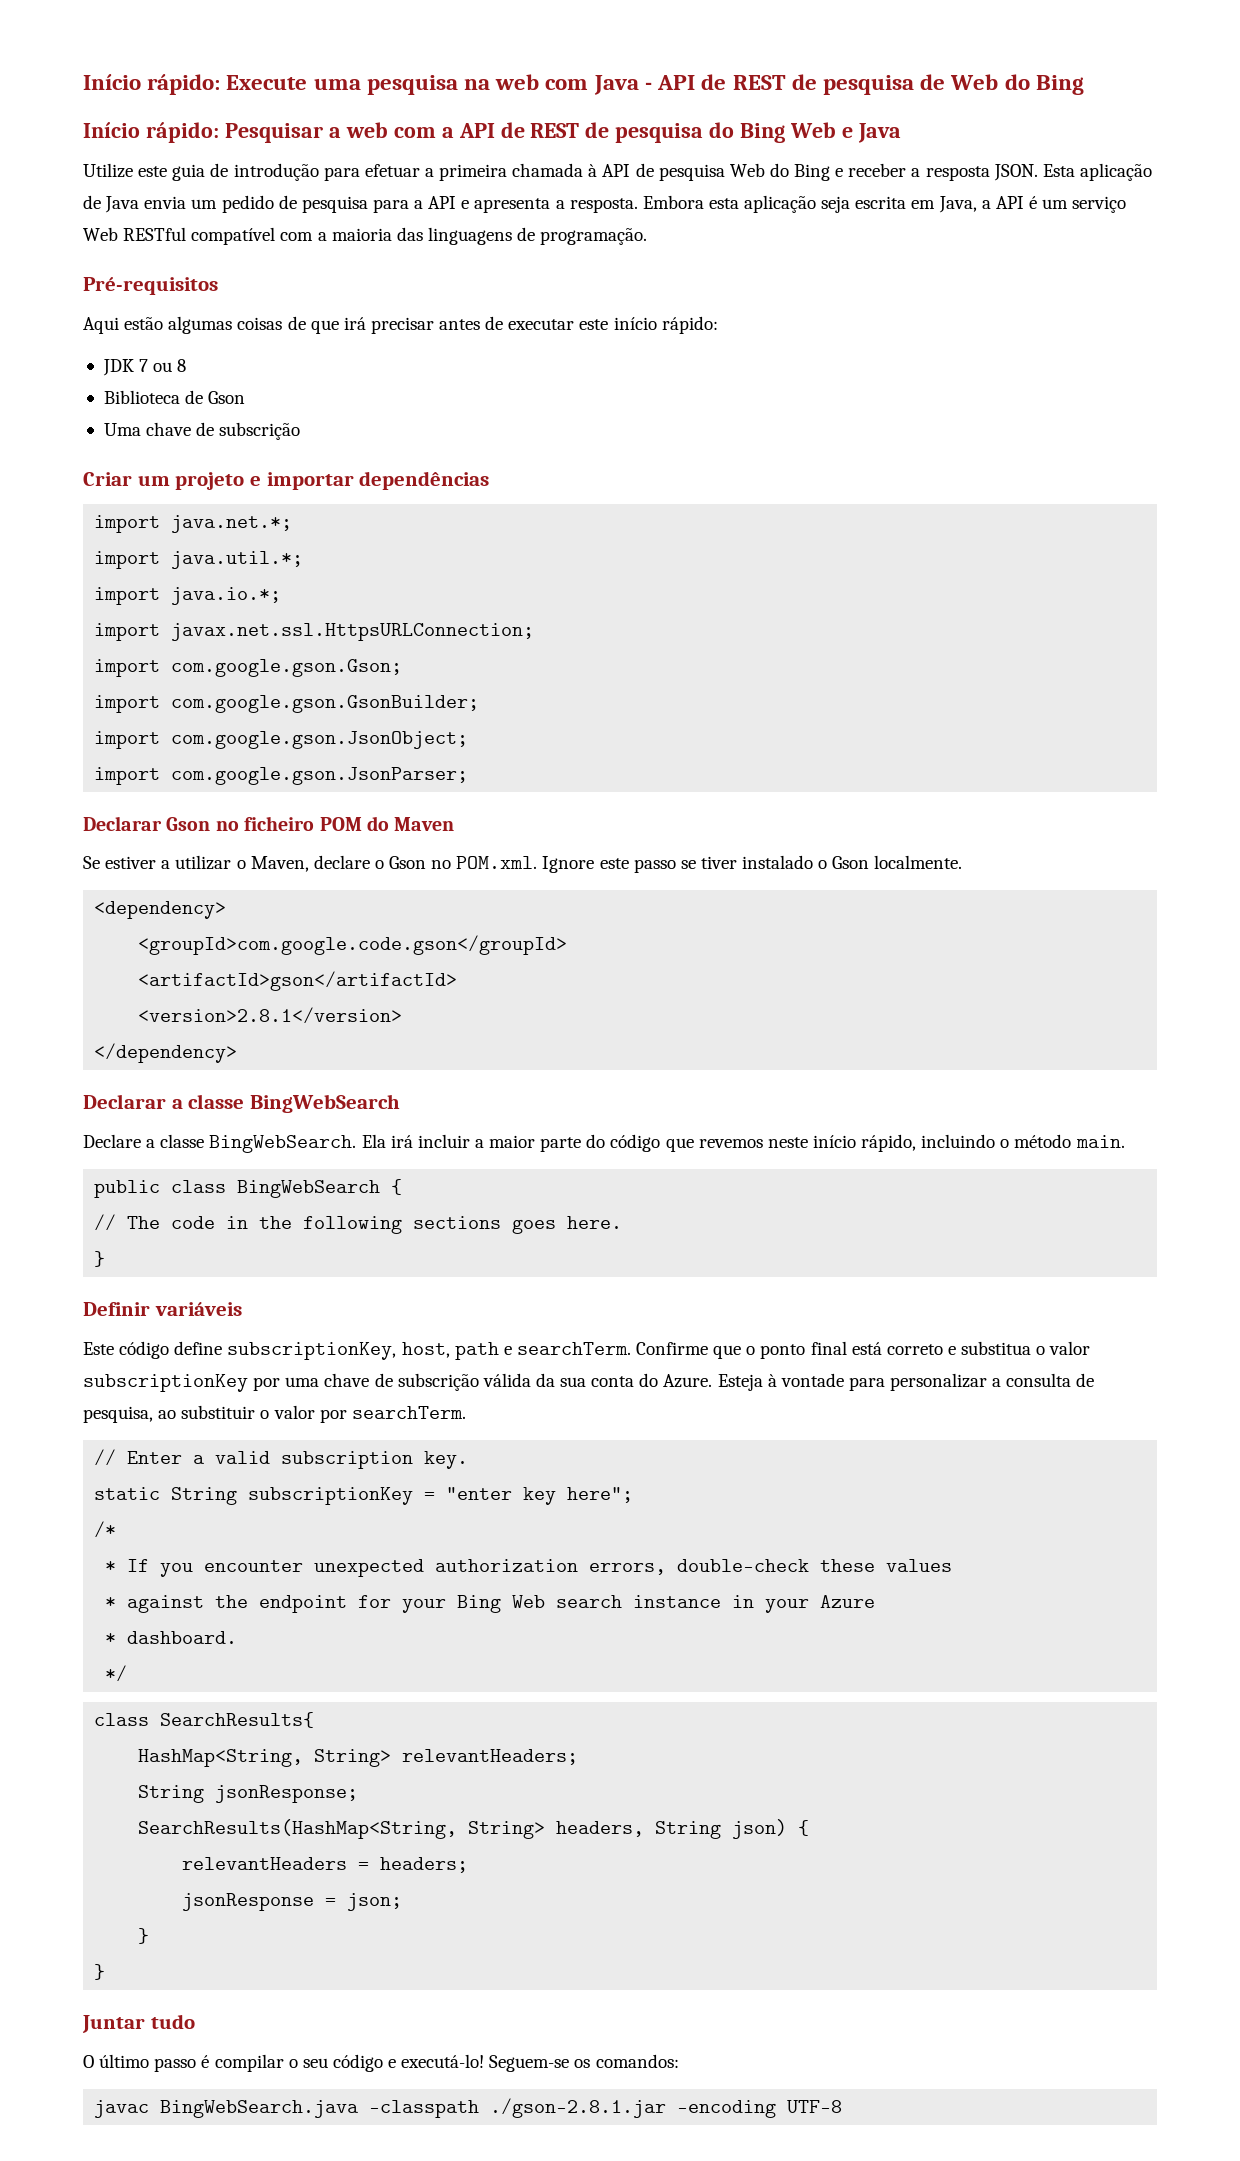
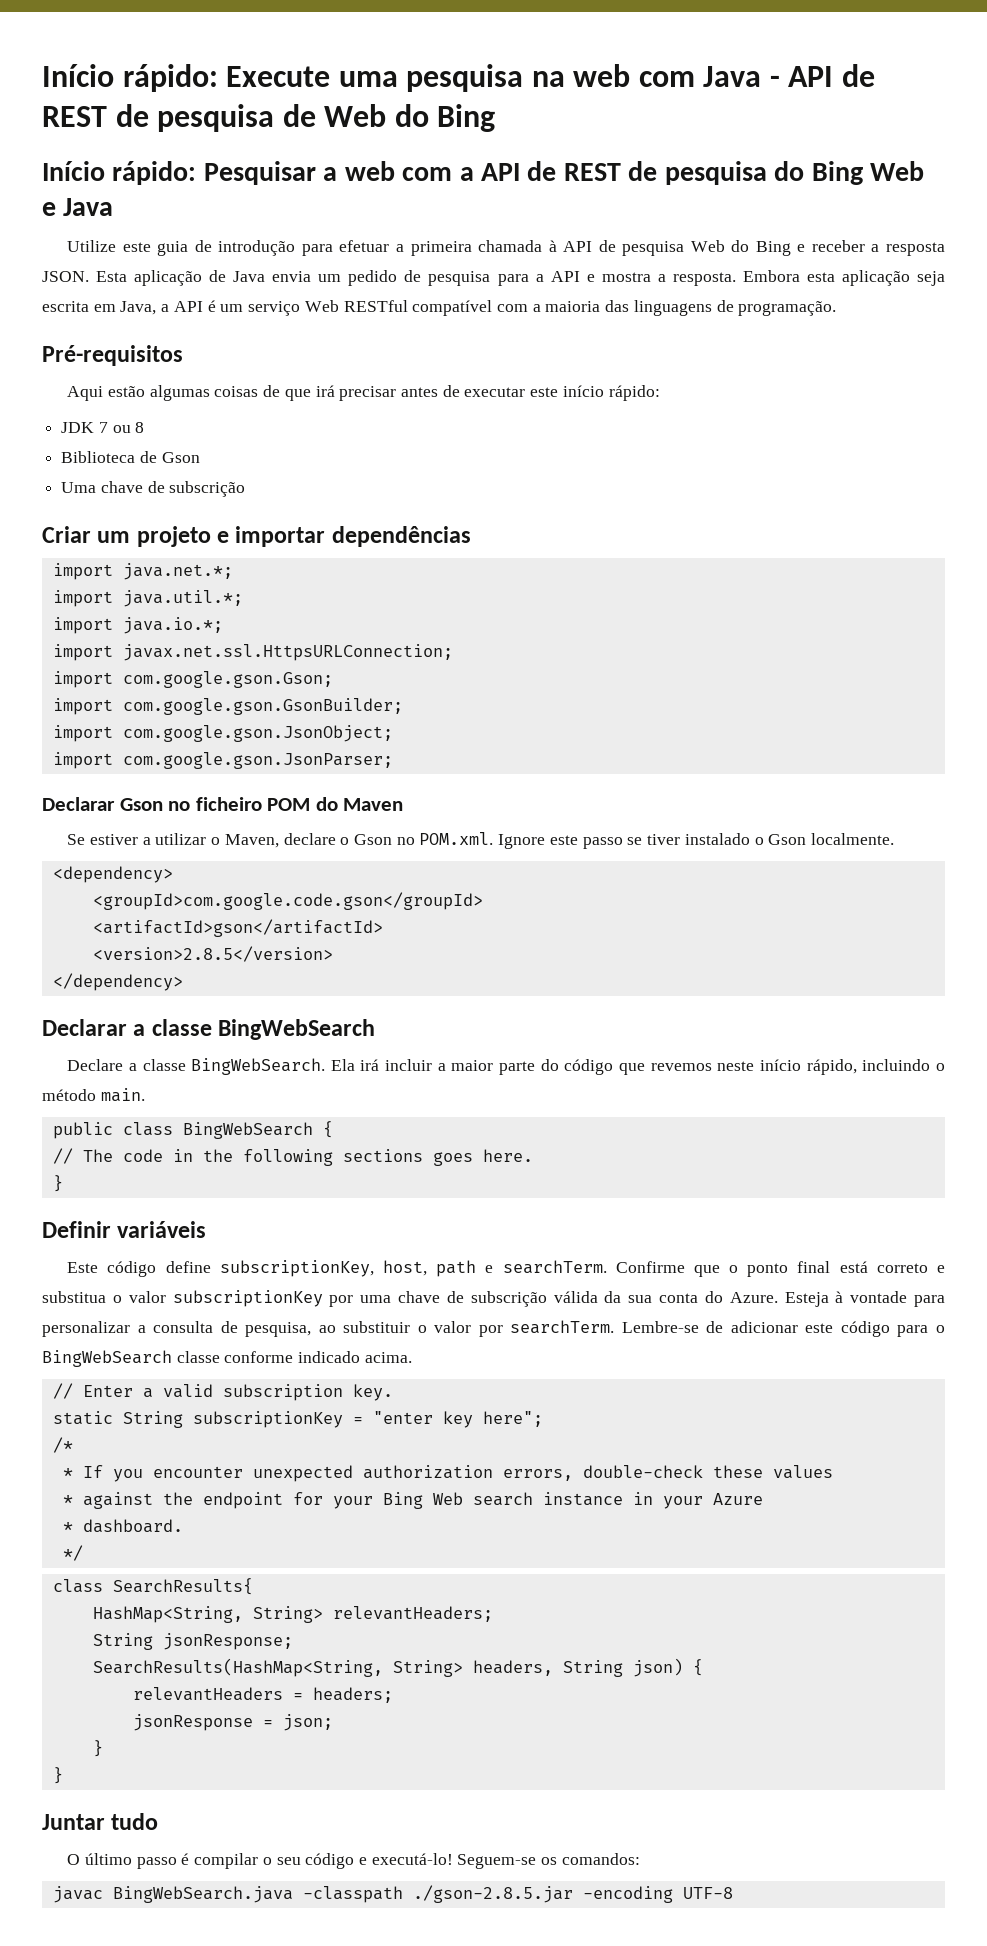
- Esta aplicação de Java envia um pedido de pesquisa para a API e apresenta a resposta.
+ Esta aplicação de Java envia um pedido de pesquisa para a API e mostra a resposta.
- <version>2.8.1</version>
+ <version>2.8.5</version>
+ Lembre-se de adicionar este código para o BingWebSearch classe conforme indicado acima.
- javac BingWebSearch.java -classpath ./gson-2.8.1.jar -encoding UTF-8
+ javac BingWebSearch.java -classpath ./gson-2.8.5.jar -encoding UTF-8

